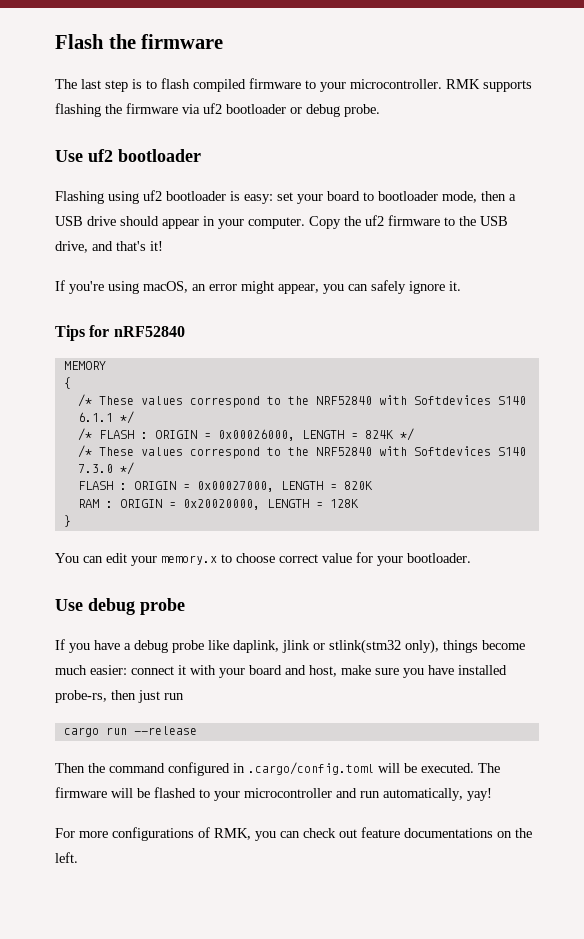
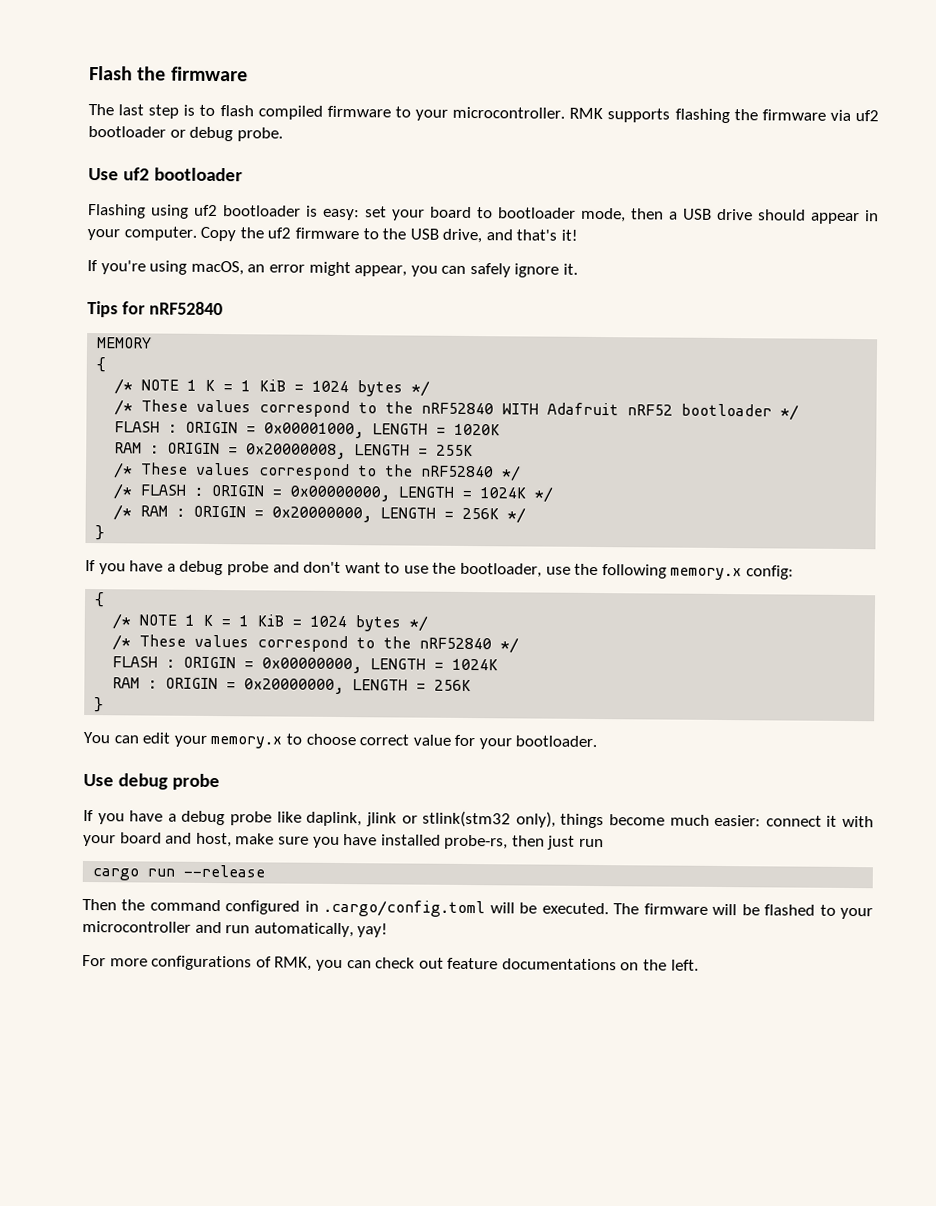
  MEMORY
  {
- /* These values correspond to the NRF52840 with Softdevices S140 6.1.1 */
- /* FLASH : ORIGIN = 0x00026000, LENGTH = 824K */
- /* These values correspond to the NRF52840 with Softdevices S140 7.3.0 */
- FLASH : ORIGIN = 0x00027000, LENGTH = 820K
- RAM : ORIGIN = 0x20020000, LENGTH = 128K
+ /* NOTE 1 K = 1 KiB = 1024 bytes */
+ /* These values correspond to the nRF52840 WITH Adafruit nRF52 bootloader */
+ FLASH : ORIGIN = 0x00001000, LENGTH = 1020K
+ RAM : ORIGIN = 0x20000008, LENGTH = 255K
+ /* These values correspond to the nRF52840 */
+ /* FLASH : ORIGIN = 0x00000000, LENGTH = 1024K */
+ /* RAM : ORIGIN = 0x20000000, LENGTH = 256K */
+ }
+ If you have a debug probe and don't want to use the bootloader, use the following memory.x config:
+ {
+ /* NOTE 1 K = 1 KiB = 1024 bytes */
+ /* These values correspond to the nRF52840 */
+ FLASH : ORIGIN = 0x00000000, LENGTH = 1024K
+ RAM : ORIGIN = 0x20000000, LENGTH = 256K

